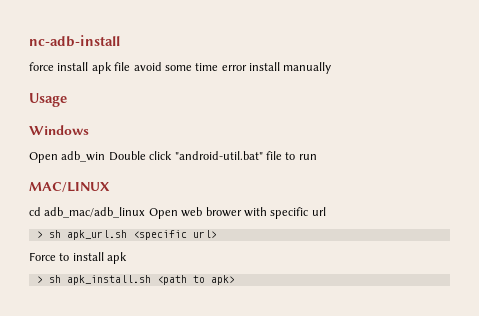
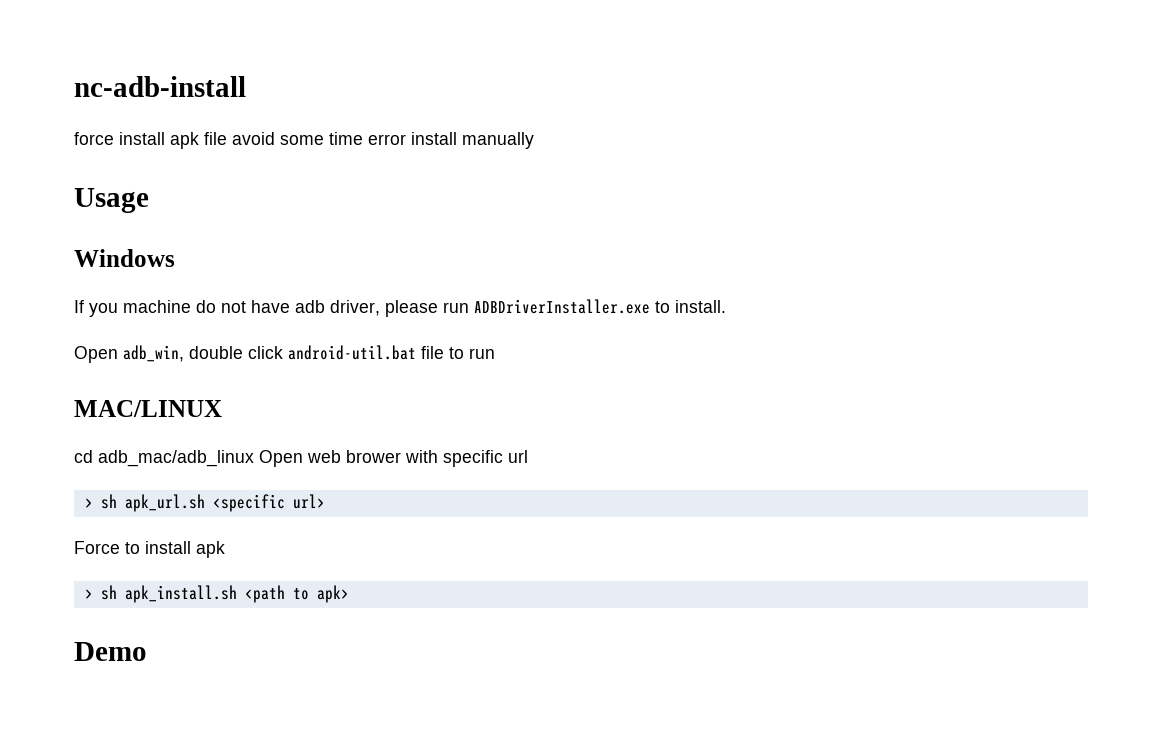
- Open adb_win Double click "android-util.bat" file to run
+ If you machine do not have adb driver, please run ADBDriverInstaller.exe to install.
+ Open adb_win, double click android-util.bat file to run
+ Demo

